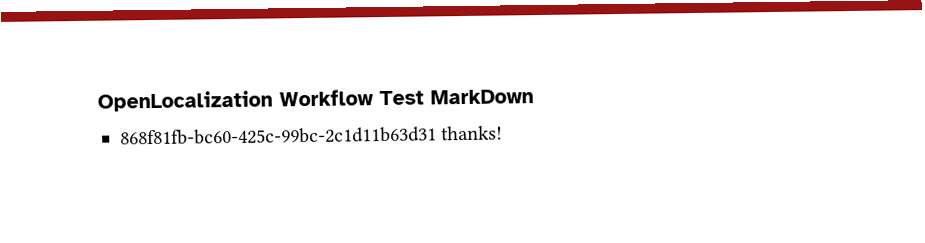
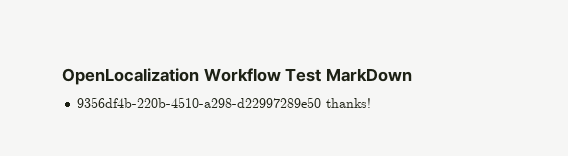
- 868f81fb-bc60-425c-99bc-2c1d11b63d31 thanks!
+ 9356df4b-220b-4510-a298-d22997289e50 thanks!

